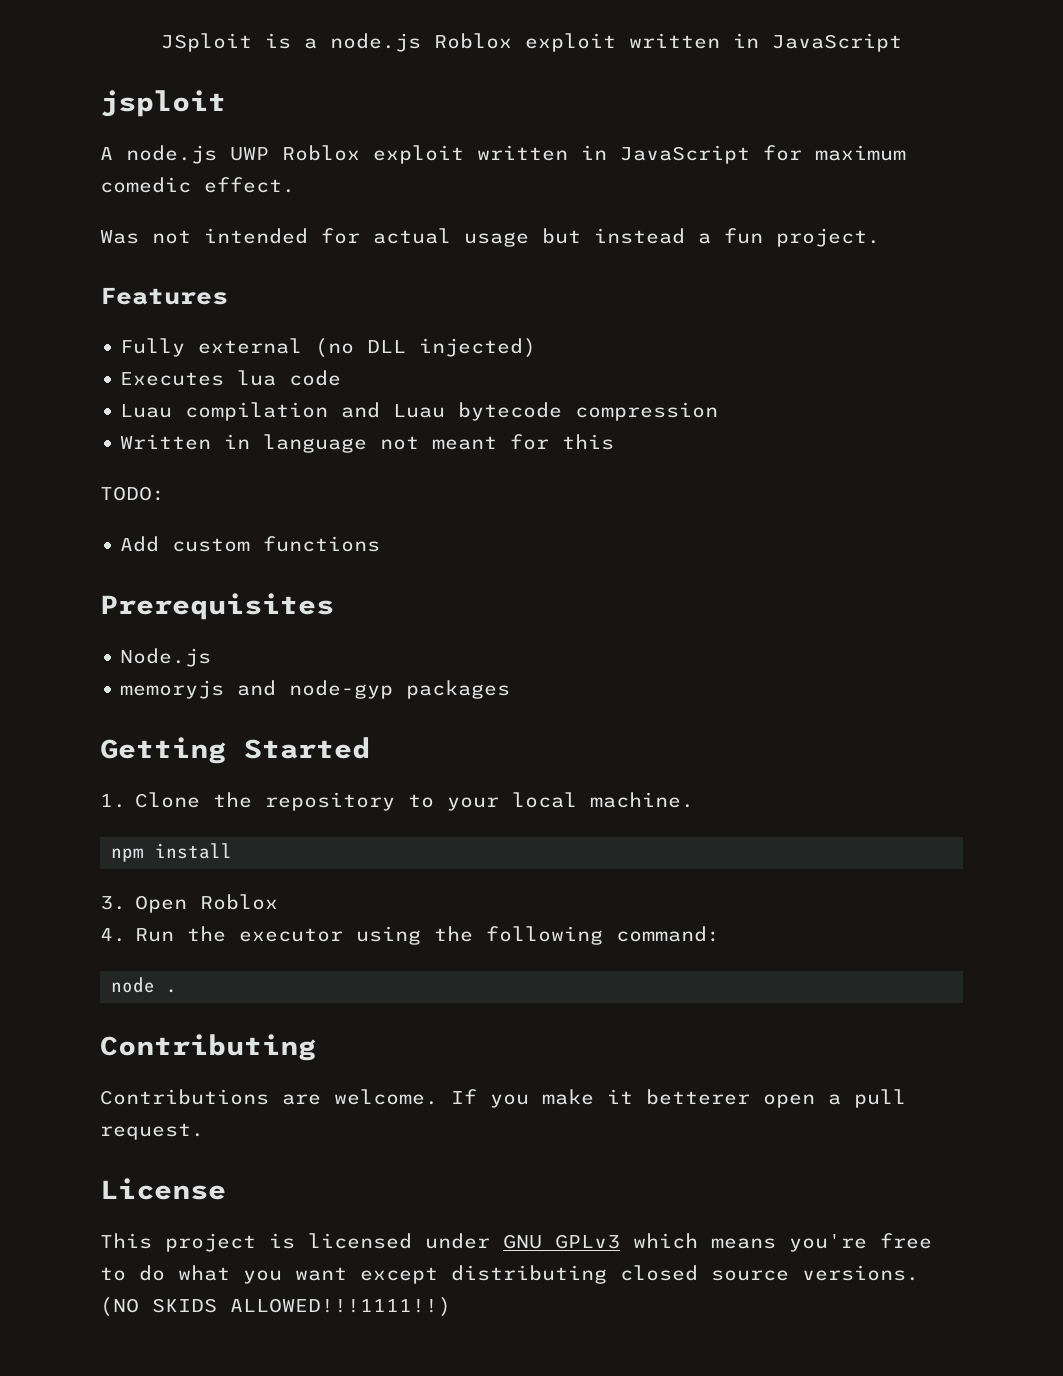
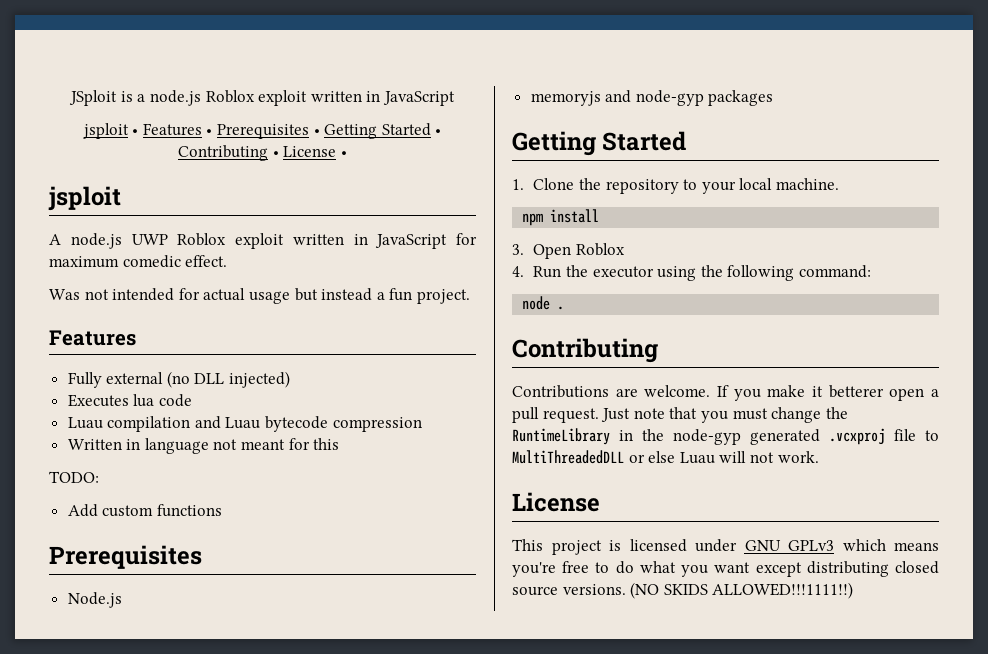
+ jsploit • Features • Prerequisites • Getting Started • Contributing • License •
+ Just note that you must change the RuntimeLibrary in the node-gyp generated .vcxproj file to MultiThreadedDLL or else Luau will not work.

